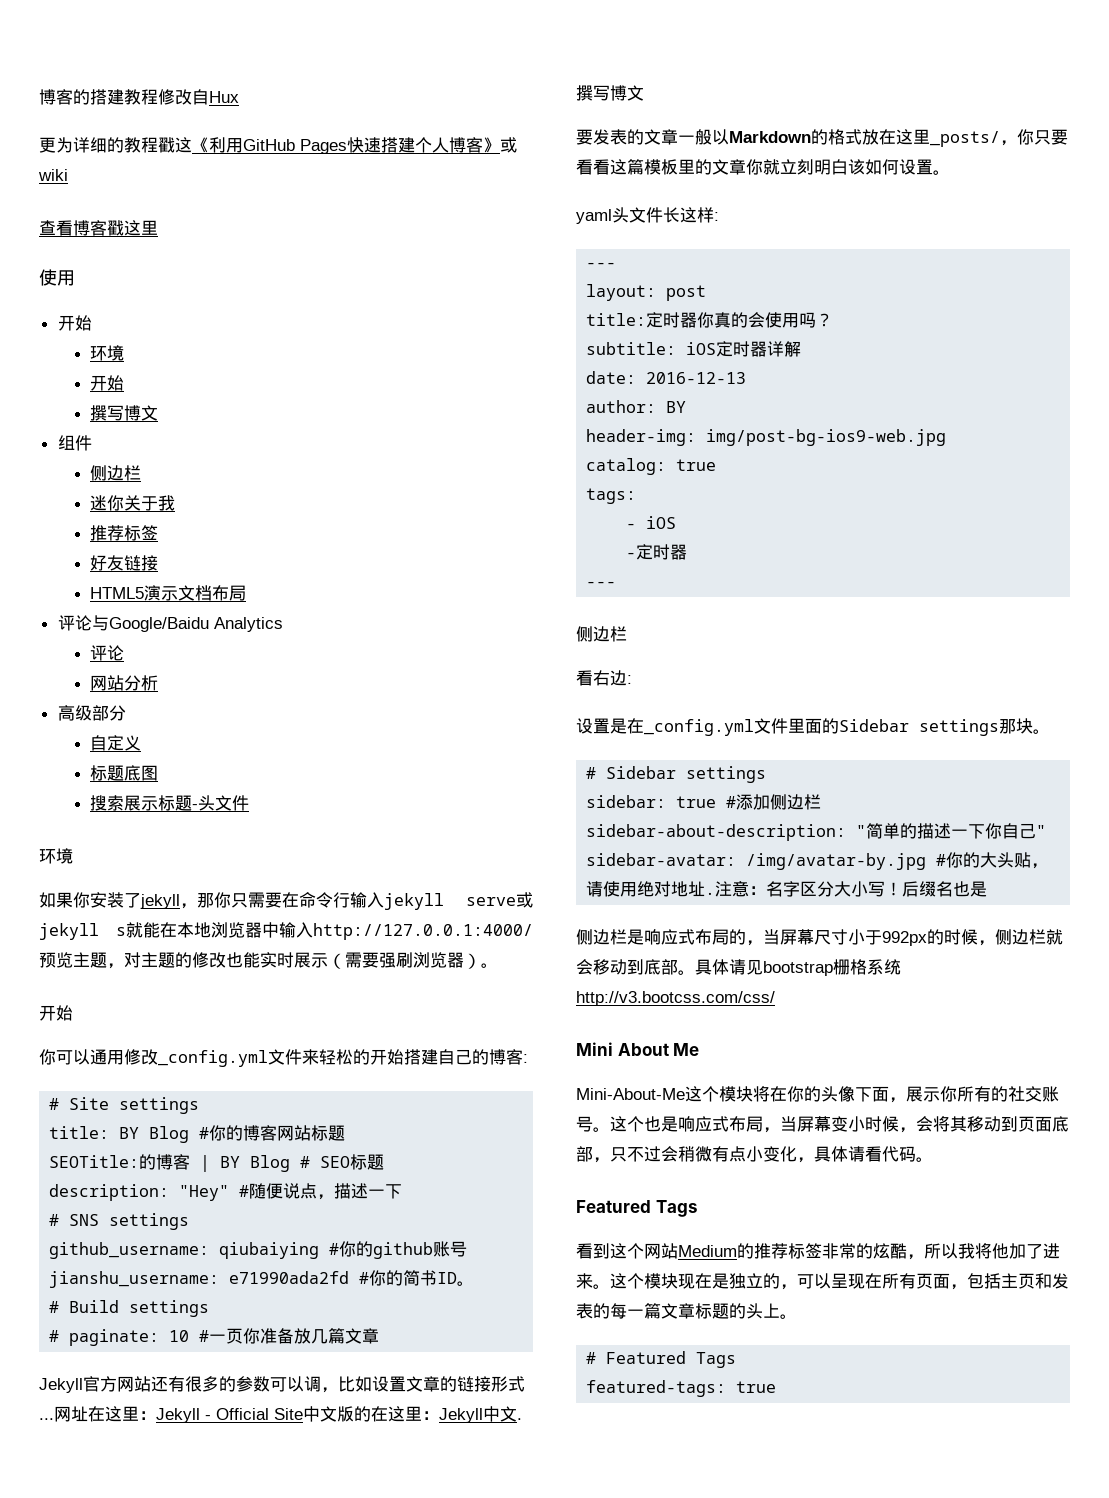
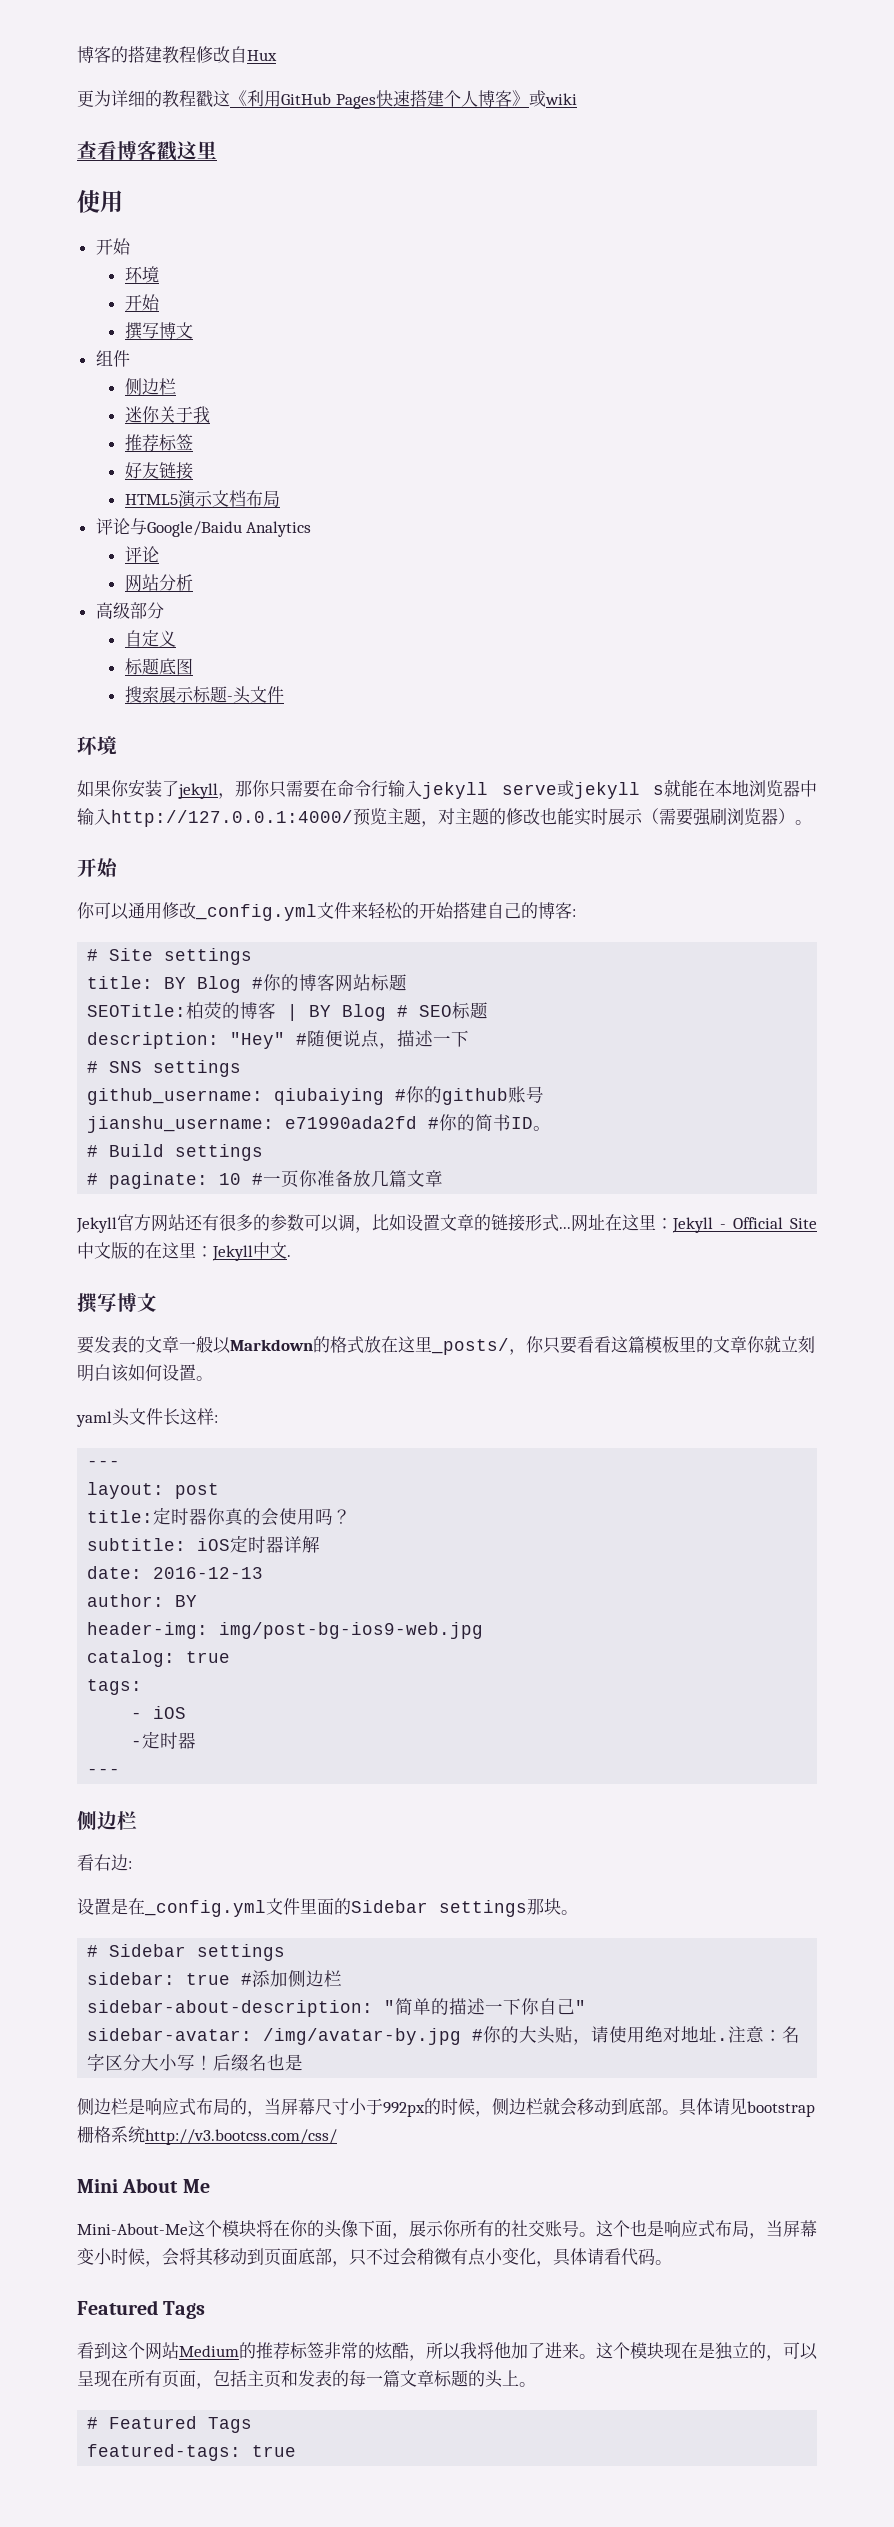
- SEOTitle:的博客 | BY Blog # SEO标题
+ SEOTitle:柏荧的博客 | BY Blog # SEO标题

